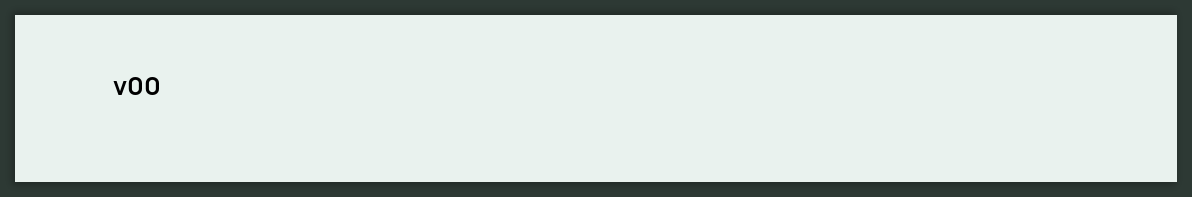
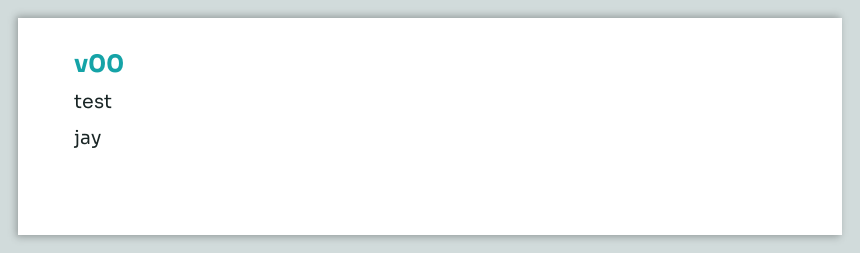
+ test
+ jay

